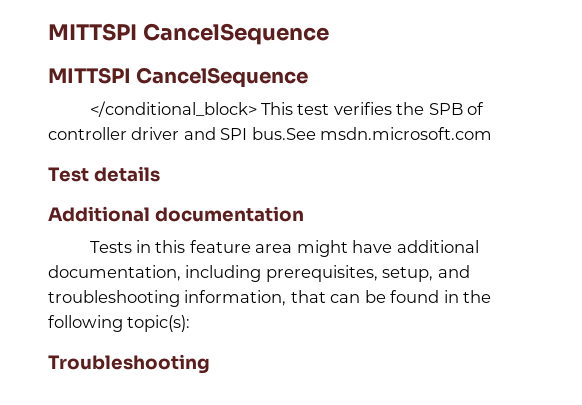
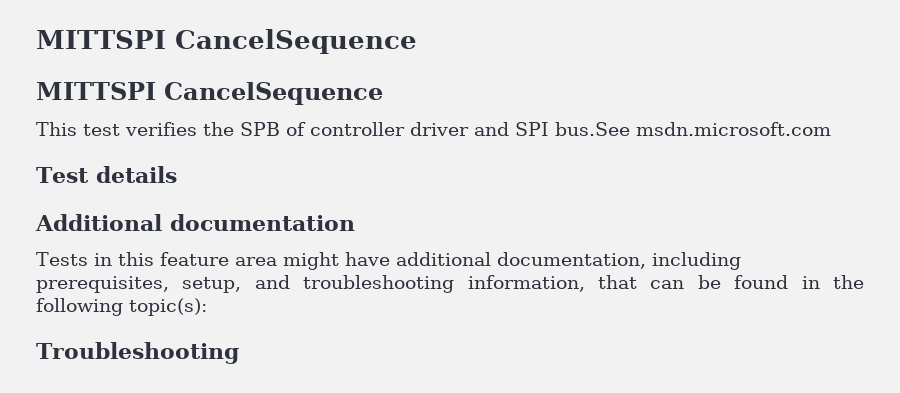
- </conditional_block> This test verifies the SPB of controller driver and SPI bus.See msdn.microsoft.com
+ This test verifies the SPB of controller driver and SPI bus.See msdn.microsoft.com

